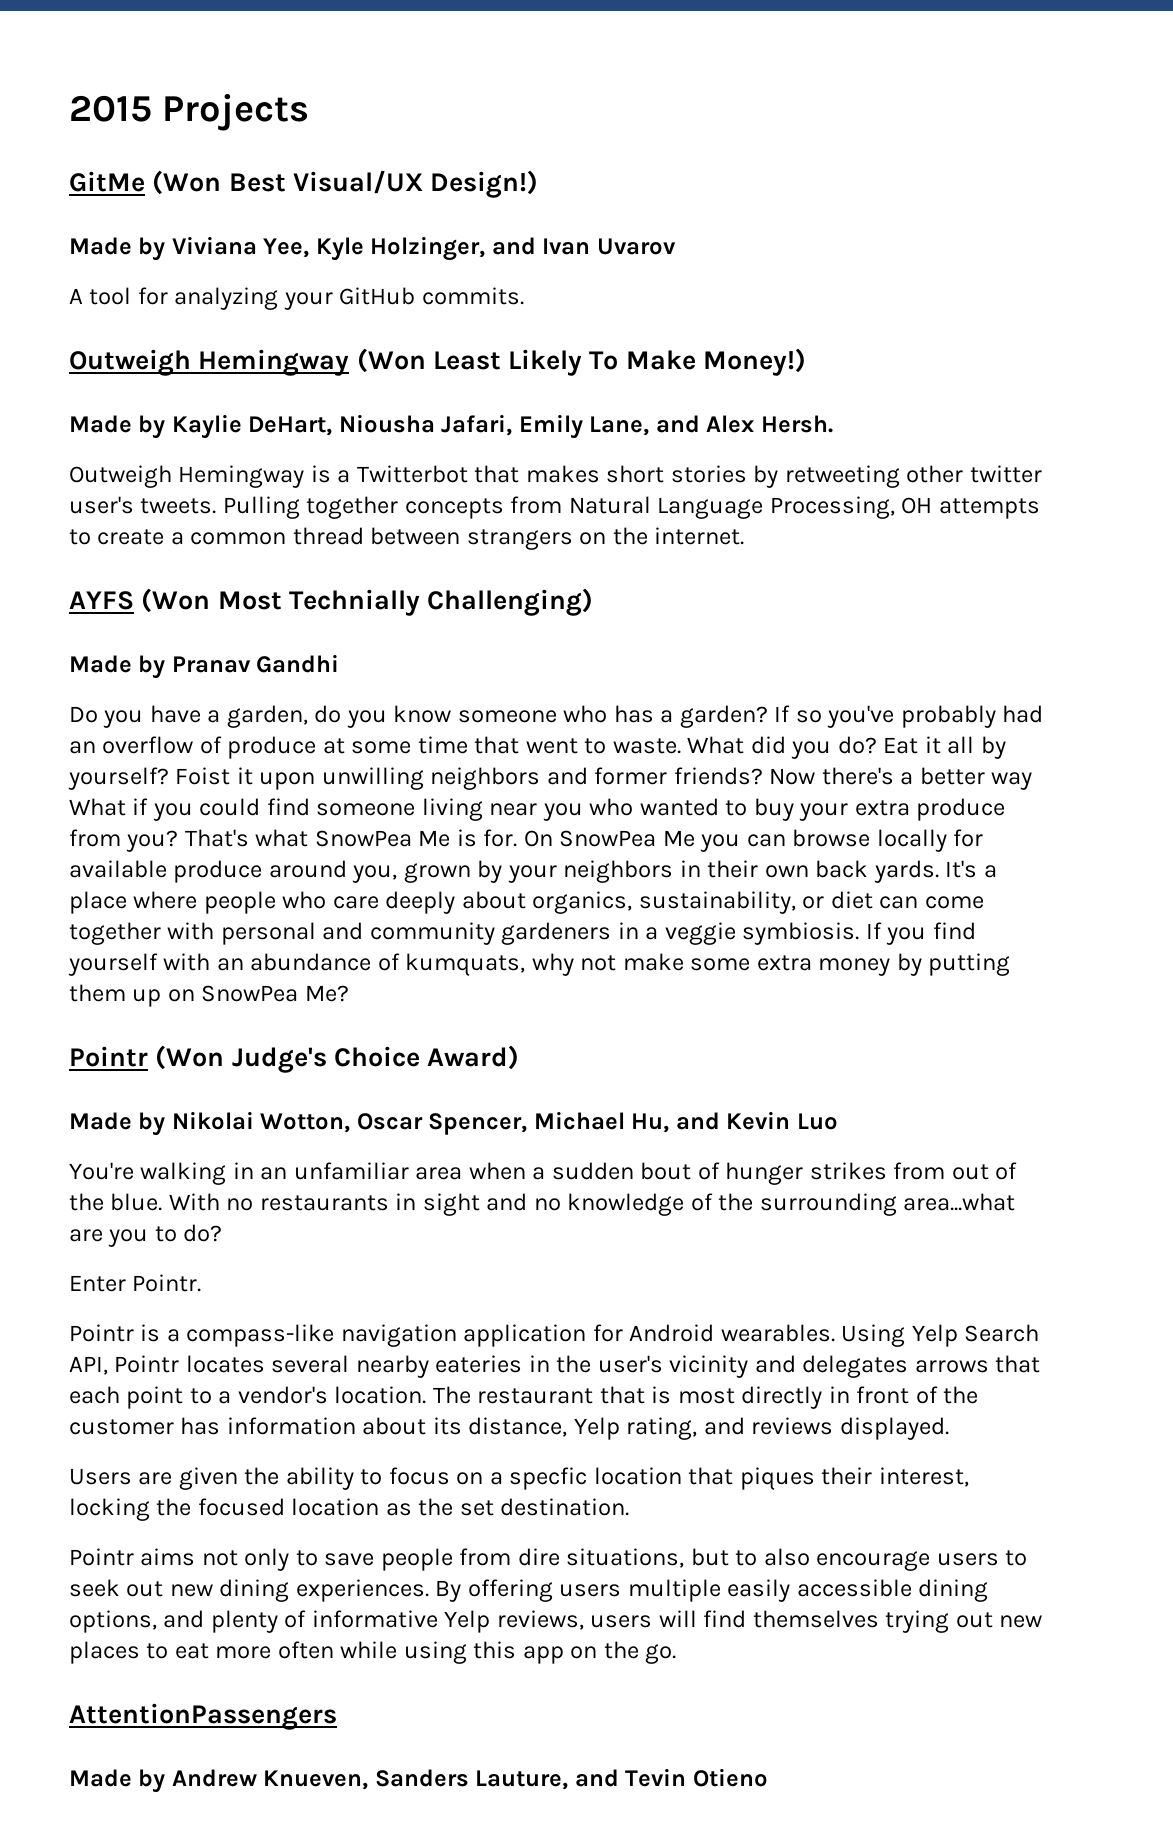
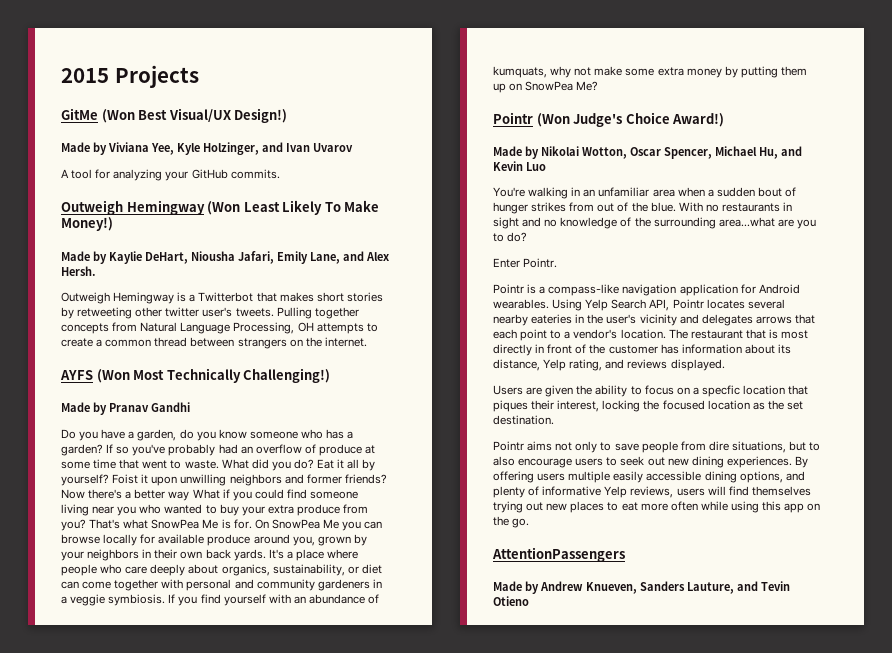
- AYFS (Won Most Technially Challenging)
+ AYFS (Won Most Technically Challenging!)
- Pointr (Won Judge's Choice Award)
+ Pointr (Won Judge's Choice Award!)

